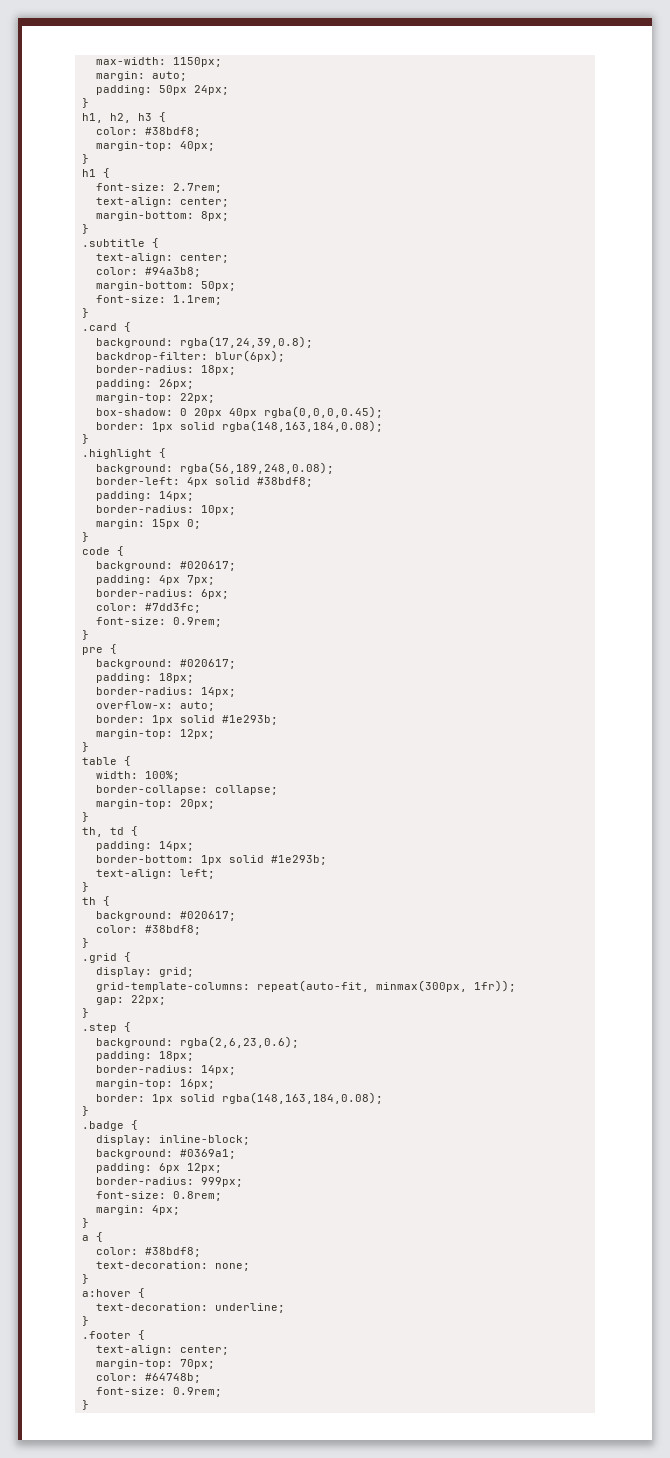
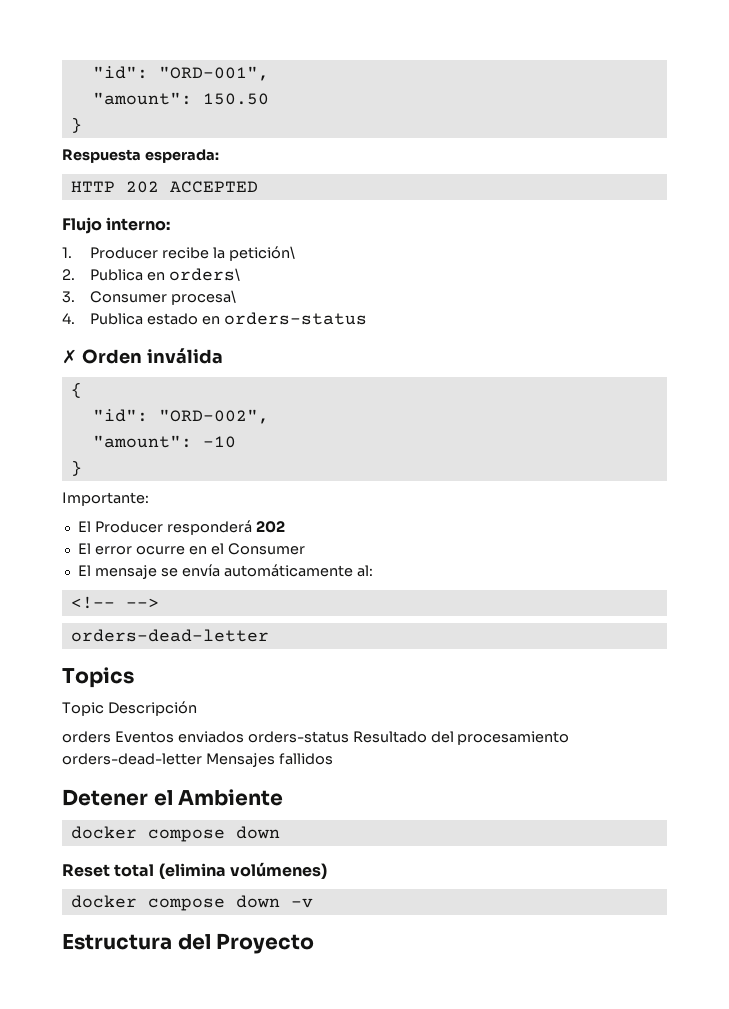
- max-width: 1150px;
- margin: auto;
- padding: 50px 24px;
+ "id": "ORD-001",
+ "amount": 150.50
  }
- h1, h2, h3 {
- color: #38bdf8;
- margin-top: 40px;
+ Respuesta esperada:
+ HTTP 202 ACCEPTED
+ Flujo interno:
+ 1. Producer recibe la petición\
+ 2. Publica en orders\
+ 3. Consumer procesa\
+ 4. Publica estado en orders-status
+ ✗ Orden inválida
+ {
+ "id": "ORD-002",
+ "amount": -10
  }
- h1 {
- font-size: 2.7rem;
- text-align: center;
- margin-bottom: 8px;
- }
- .subtitle {
- text-align: center;
- color: #94a3b8;
- margin-bottom: 50px;
- font-size: 1.1rem;
- }
- .card {
- background: rgba(17,24,39,0.8);
- backdrop-filter: blur(6px);
- border-radius: 18px;
- padding: 26px;
- margin-top: 22px;
- box-shadow: 0 20px 40px rgba(0,0,0,0.45);
- border: 1px solid rgba(148,163,184,0.08);
- }
- .highlight {
- background: rgba(56,189,248,0.08);
- border-left: 4px solid #38bdf8;
- padding: 14px;
- border-radius: 10px;
- margin: 15px 0;
- }
- code {
- background: #020617;
- padding: 4px 7px;
- border-radius: 6px;
- color: #7dd3fc;
- font-size: 0.9rem;
- }
- pre {
- background: #020617;
- padding: 18px;
- border-radius: 14px;
- overflow-x: auto;
- border: 1px solid #1e293b;
- margin-top: 12px;
- }
- table {
- width: 100%;
- border-collapse: collapse;
- margin-top: 20px;
- }
- th, td {
- padding: 14px;
- border-bottom: 1px solid #1e293b;
- text-align: left;
- }
- th {
- background: #020617;
- color: #38bdf8;
- }
- .grid {
- display: grid;
- grid-template-columns: repeat(auto-fit, minmax(300px, 1fr));
- gap: 22px;
- }
- .step {
- background: rgba(2,6,23,0.6);
- padding: 18px;
- border-radius: 14px;
- margin-top: 16px;
- border: 1px solid rgba(148,163,184,0.08);
- }
- .badge {
- display: inline-block;
- background: #0369a1;
- padding: 6px 12px;
- border-radius: 999px;
- font-size: 0.8rem;
- margin: 4px;
- }
- a {
- color: #38bdf8;
- text-decoration: none;
- }
- a:hover {
- text-decoration: underline;
- }
- .footer {
- text-align: center;
- margin-top: 70px;
- color: #64748b;
- font-size: 0.9rem;
- }
+ Importante:
+ El Producer responderá 202
+ El error ocurre en el Consumer
+ El mensaje se envía automáticamente al:
+ <!-- -->
+ orders-dead-letter
+ Topics
+ Topic Descripción
+ orders Eventos enviados orders-status Resultado del procesamiento orders-dead-letter Mensajes fallidos
+ Detener el Ambiente
+ docker compose down
+ Reset total (elimina volúmenes)
+ docker compose down -v
+ Estructura del Proyecto

